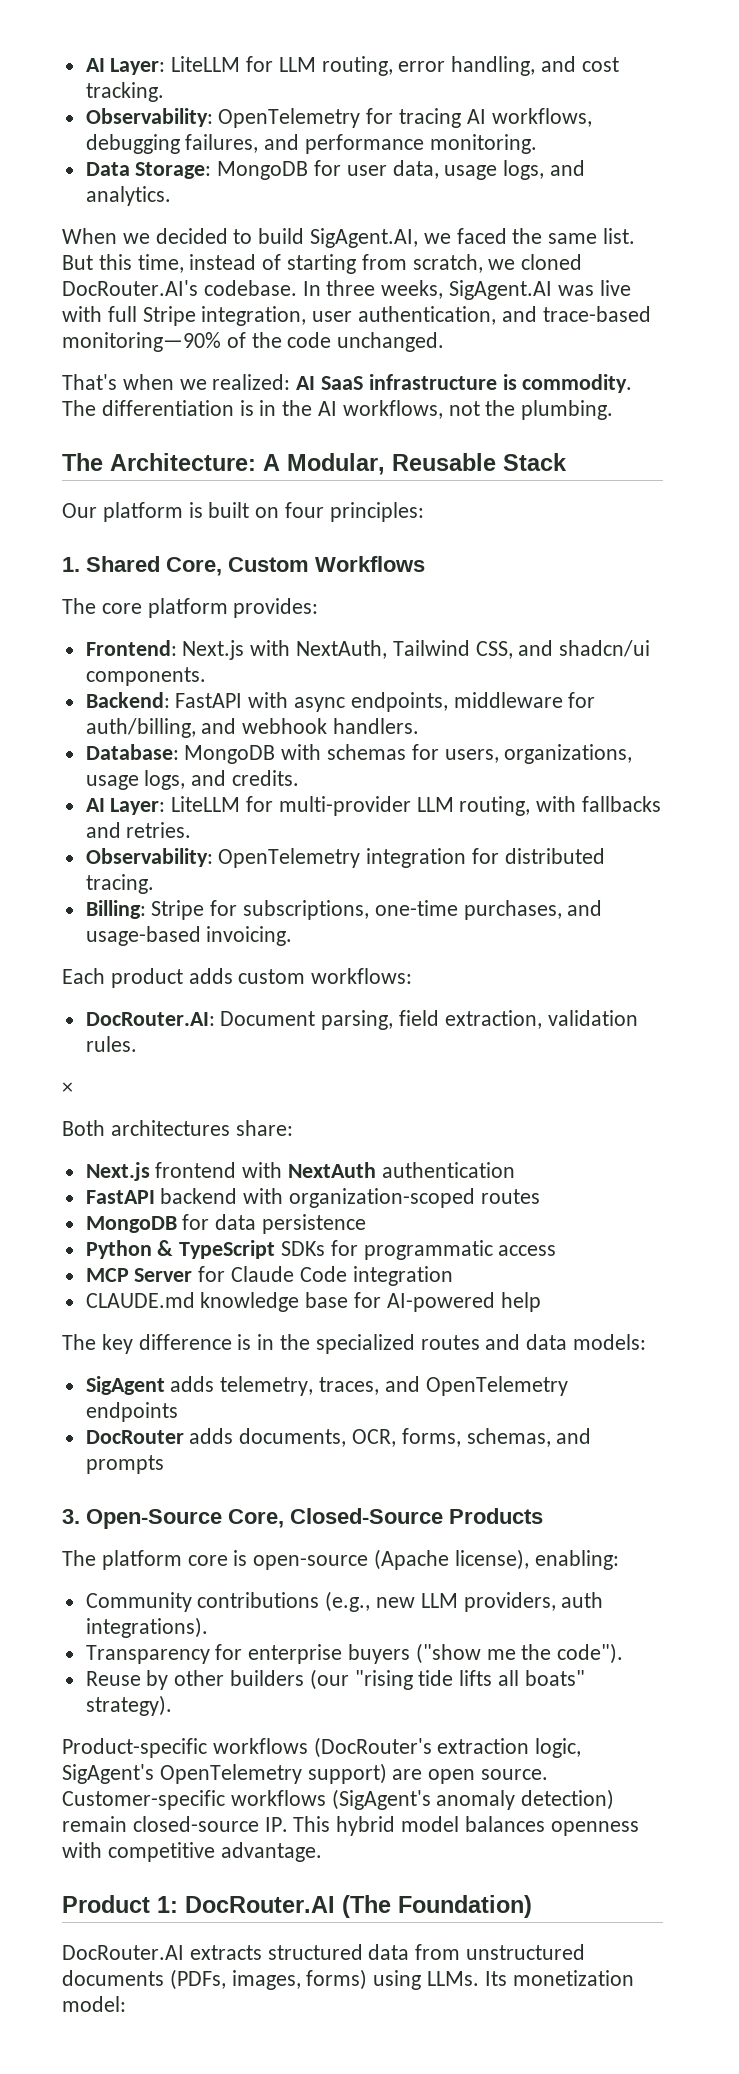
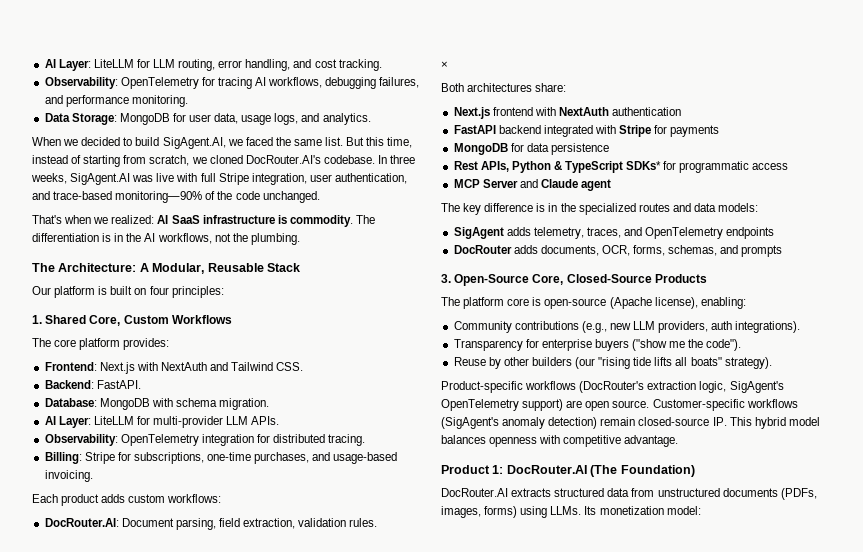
- Frontend: Next.js with NextAuth, Tailwind CSS, and shadcn/ui components.
- Backend: FastAPI with async endpoints, middleware for auth/billing, and webhook handlers.
- Database: MongoDB with schemas for users, organizations, usage logs, and credits.
+ Frontend: Next.js with NextAuth and Tailwind CSS.
+ Backend: FastAPI.
+ Database: MongoDB with schema migration.
- AI Layer: LiteLLM for multi-provider LLM routing, with fallbacks and retries.
+ AI Layer: LiteLLM for multi-provider LLM APIs.
- FastAPI backend with organization-scoped routes
+ FastAPI backend integrated with Stripe for payments
- Python & TypeScript SDKs for programmatic access
+ Rest APIs, Python & TypeScript SDKs* for programmatic access
- MCP Server for Claude Code integration
- CLAUDE.md knowledge base for AI-powered help
+ MCP Server and Claude agent

